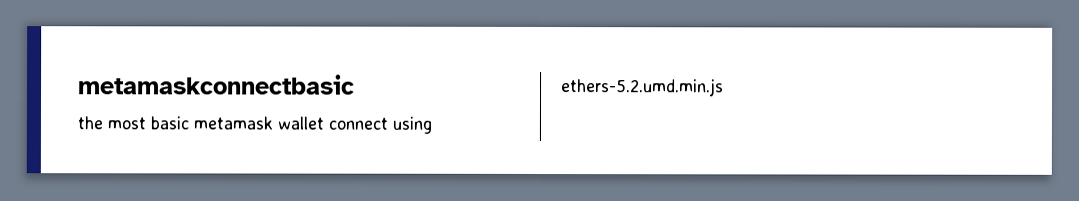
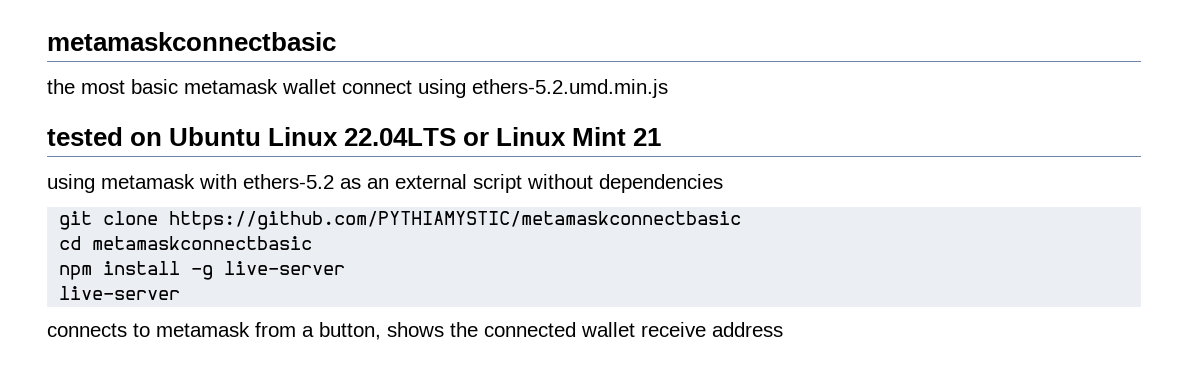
+ tested on Ubuntu Linux 22.04LTS or Linux Mint 21
+ using metamask with ethers-5.2 as an external script without dependencies
+ git clone https://github.com/PYTHIAMYSTIC/metamaskconnectbasic
+ cd metamaskconnectbasic
+ npm install -g live-server
+ live-server
+ connects to metamask from a button, shows the connected wallet receive address

